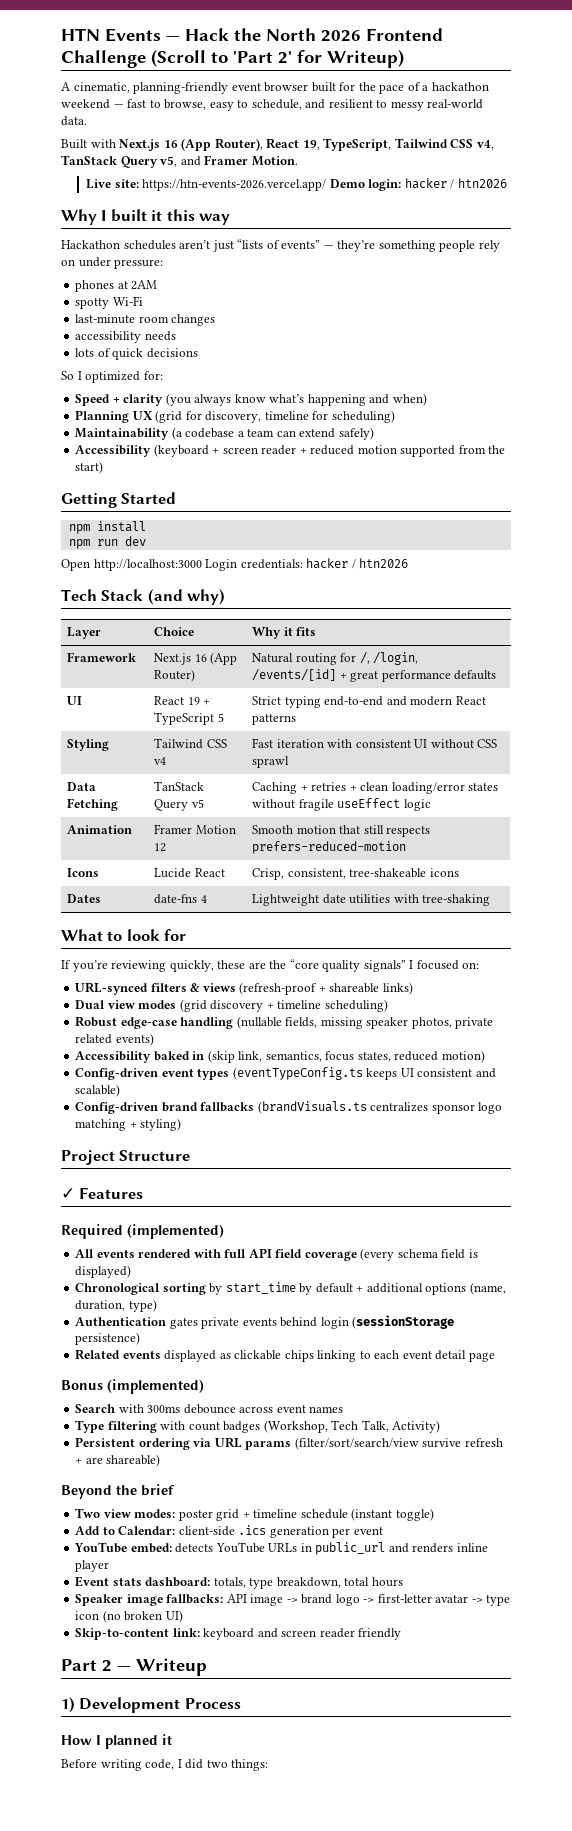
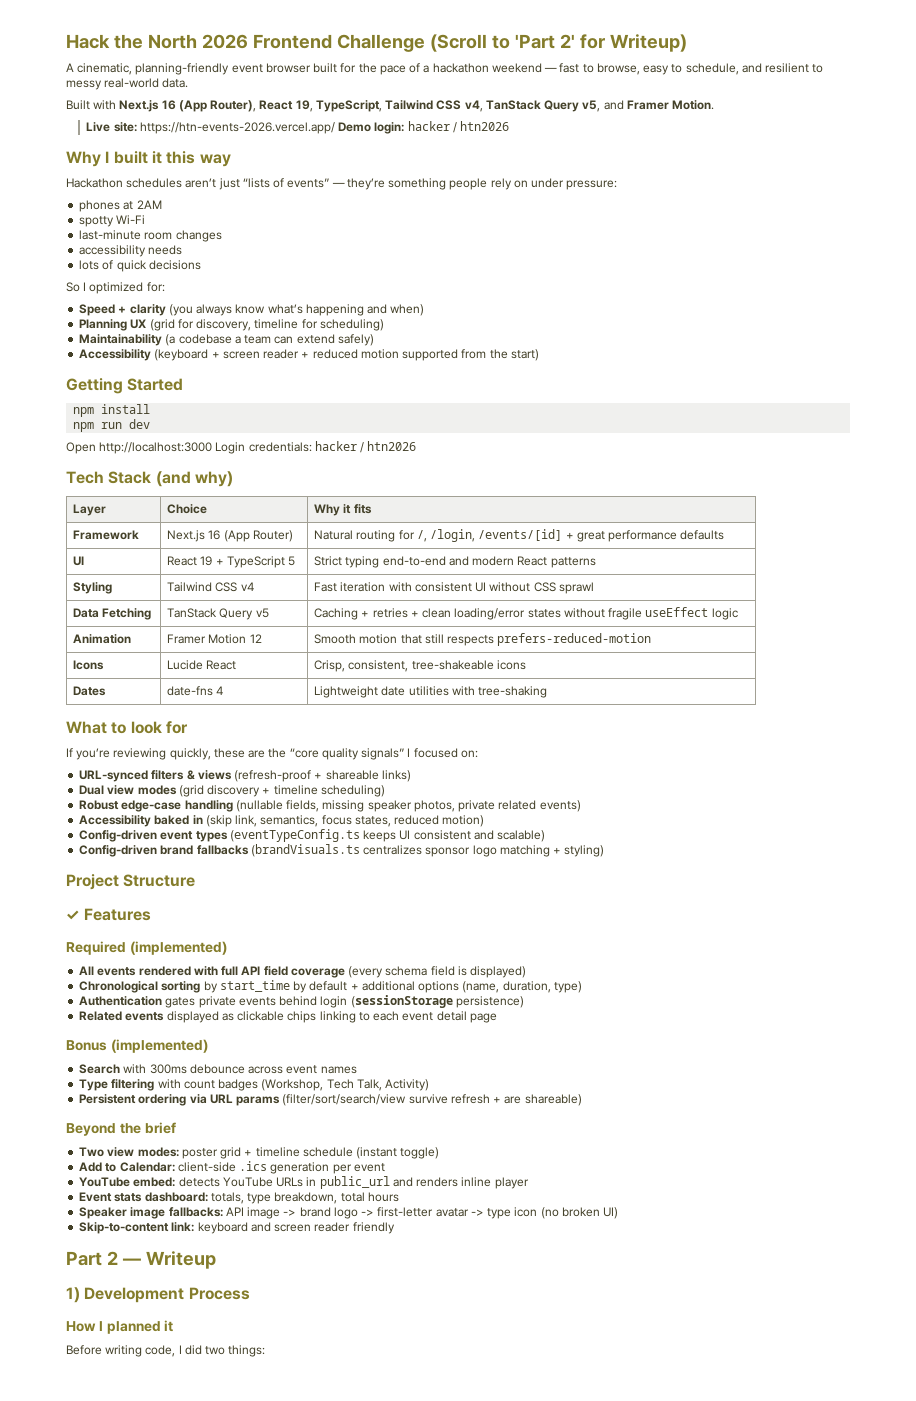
- HTN Events — Hack the North 2026 Frontend Challenge (Scroll to 'Part 2' for Writeup)
+ Hack the North 2026 Frontend Challenge (Scroll to 'Part 2' for Writeup)

